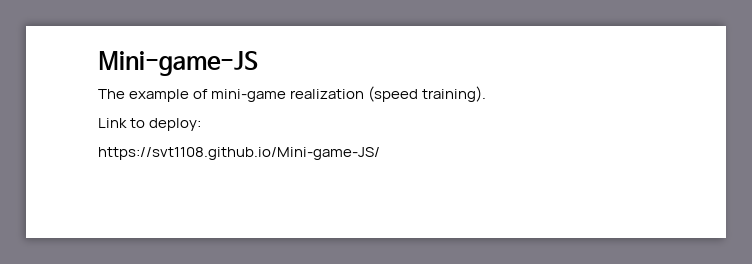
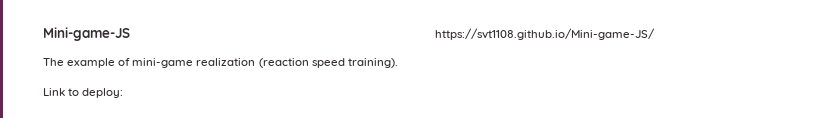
- The example of mini-game realization (speed training).
+ The example of mini-game realization (reaction speed training).

